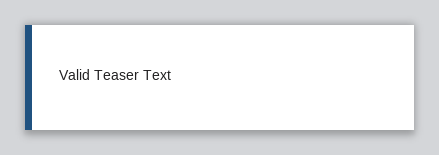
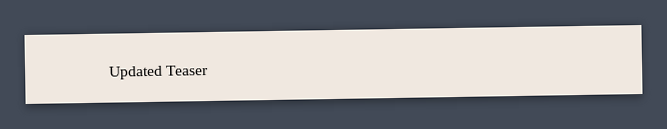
- Valid Teaser Text
+ Updated Teaser

